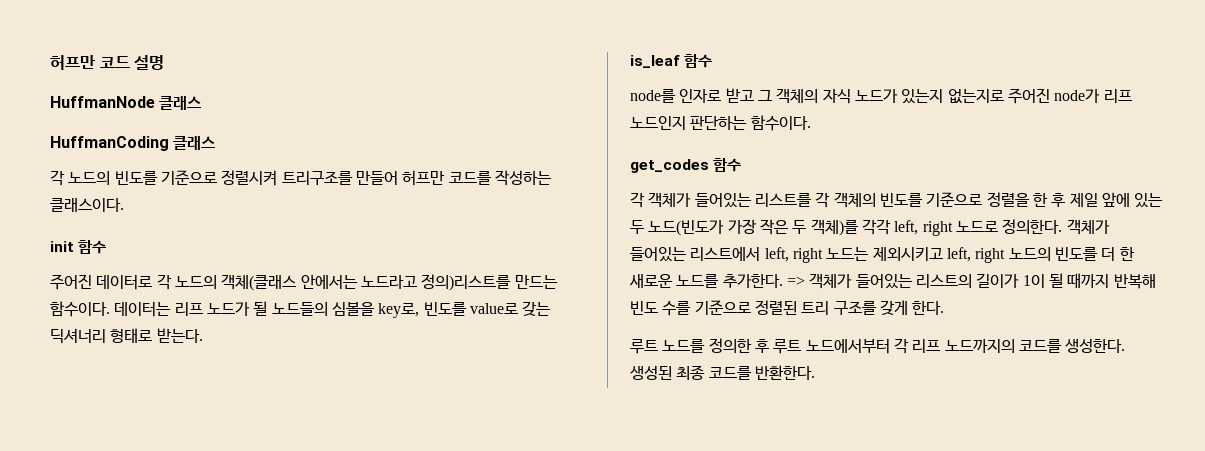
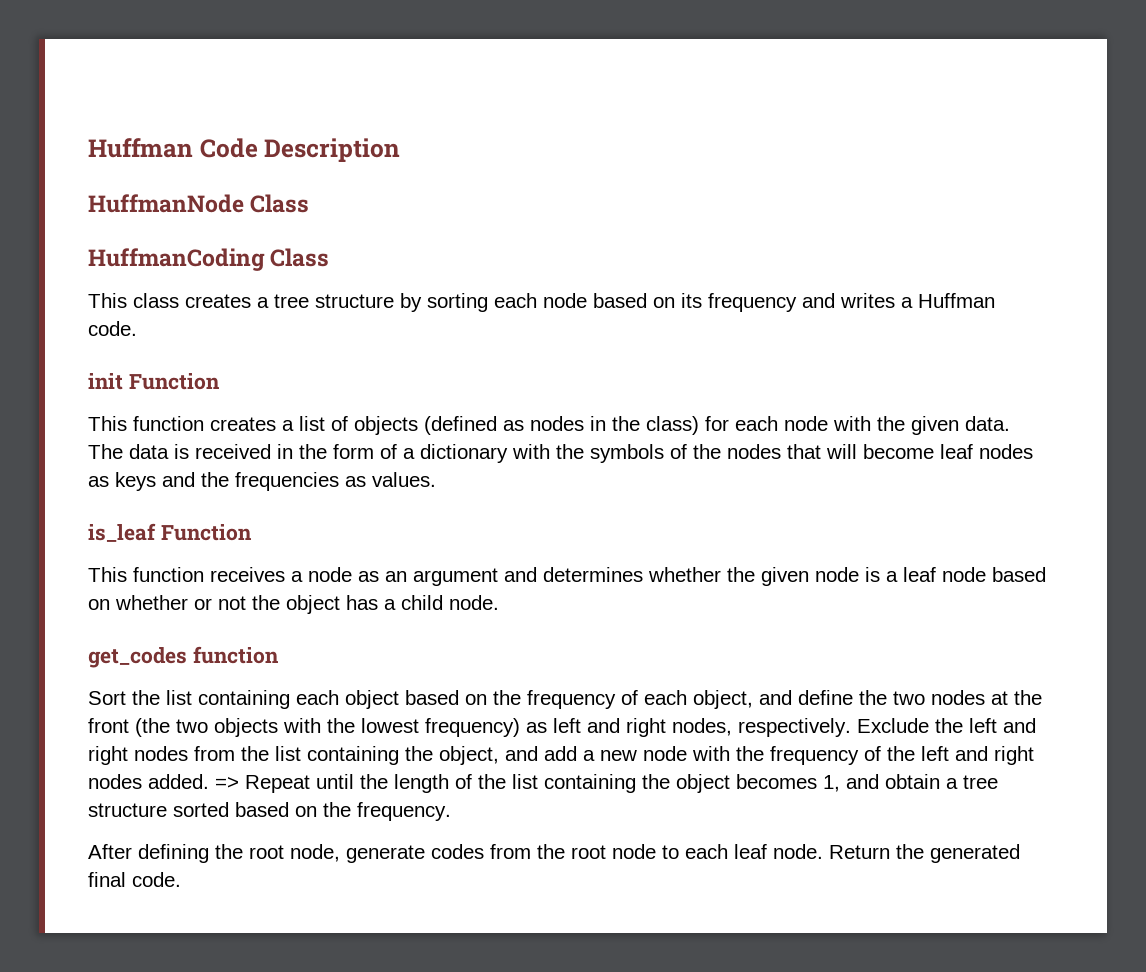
- 허프만 코드 설명
+ Huffman Code Description
- HuffmanNode 클래스
+ HuffmanNode Class
- HuffmanCoding 클래스
- 각 노드의 빈도를 기준으로 정렬시켜 트리구조를 만들어 허프만 코드를 작성하는 클래스이다.
- init 함수
- 주어진 데이터로 각 노드의 객체(클래스 안에서는 노드라고 정의)리스트를 만드는 함수이다. 데이터는 리프 노드가 될 노드들의 심볼을 key로, 빈도를 value로 갖는 딕셔너리 형태로 받는다.
- is_leaf 함수
- node를 인자로 받고 그 객체의 자식 노드가 있는지 없는지로 주어진 node가 리프 노드인지 판단하는 함수이다.
- get_codes 함수
- 각 객체가 들어있는 리스트를 각 객체의 빈도를 기준으로 정렬을 한 후 제일 앞에 있는 두 노드(빈도가 가장 작은 두 객체)를 각각 left, right 노드로 정의한다. 객체가 들어있는 리스트에서 left, right 노드는 제외시키고 left, right 노드의 빈도를 더 한 새로운 노드를 추가한다. => 객체가 들어있는 리스트의 길이가 1이 될 때까지 반복해 빈도 수를 기준으로 정렬된 트리 구조를 갖게 한다.
- 루트 노드를 정의한 후 루트 노드에서부터 각 리프 노드까지의 코드를 생성한다. 생성된 최종 코드를 반환한다.
+ HuffmanCoding Class
+ This class creates a tree structure by sorting each node based on its frequency and writes a Huffman code.
+ init Function
+ This function creates a list of objects (defined as nodes in the class) for each node with the given data. The data is received in the form of a dictionary with the symbols of the nodes that will become leaf nodes as keys and the frequencies as values.
+ is_leaf Function
+ This function receives a node as an argument and determines whether the given node is a leaf node based on whether or not the object has a child node.
+ get_codes function
+ Sort the list containing each object based on the frequency of each object, and define the two nodes at the front (the two objects with the lowest frequency) as left and right nodes, respectively. Exclude the left and right nodes from the list containing the object, and add a new node with the frequency of the left and right nodes added. => Repeat until the length of the list containing the object becomes 1, and obtain a tree structure sorted based on the frequency.
+ After defining the root node, generate codes from the root node to each leaf node. Return the generated final code.

